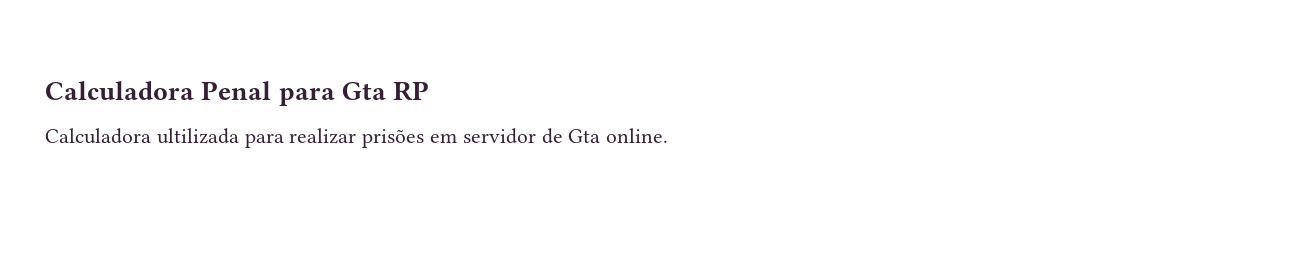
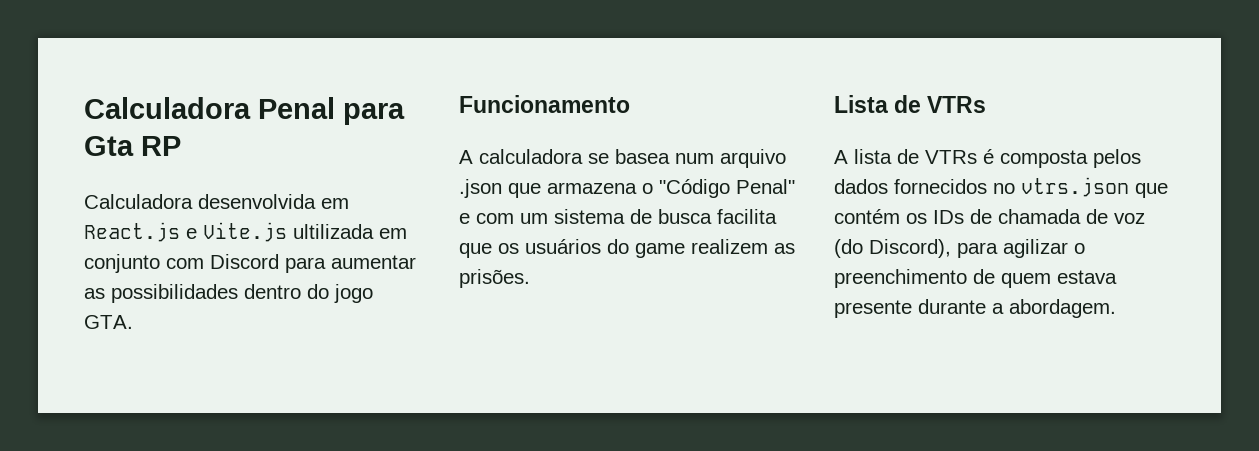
- Calculadora ultilizada para realizar prisões em servidor de Gta online.
+ Calculadora desenvolvida em React.js e Vite.js ultilizada em conjunto com Discord para aumentar as possibilidades dentro do jogo GTA.
+ Funcionamento
+ A calculadora se basea num arquivo .json que armazena o "Código Penal" e com um sistema de busca facilita que os usuários do game realizem as prisões.
+ Lista de VTRs
+ A lista de VTRs é composta pelos dados fornecidos no vtrs.json que contém os IDs de chamada de voz (do Discord), para agilizar o preenchimento de quem estava presente durante a abordagem.

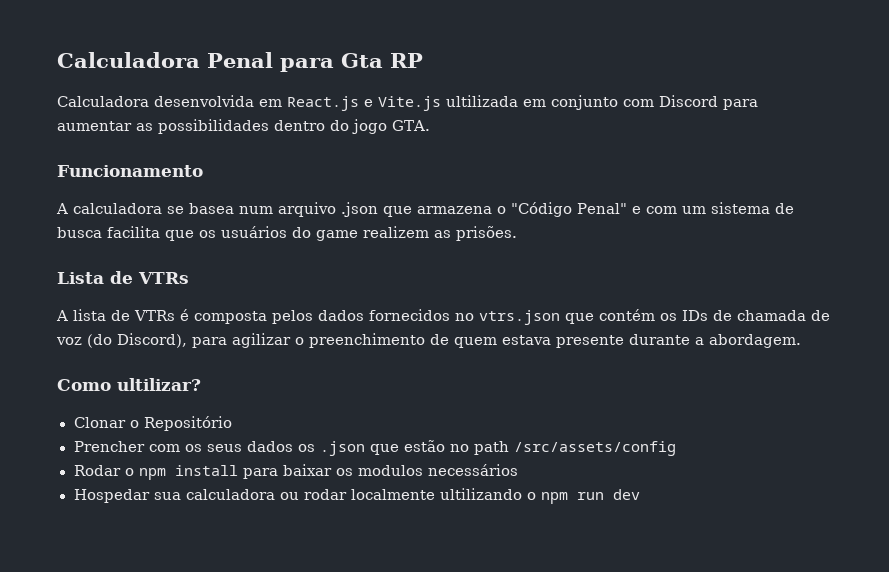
+ Como ultilizar?
+ Clonar o Repositório
+ Prencher com os seus dados os .json que estão no path /src/assets/config
+ Rodar o npm install para baixar os modulos necessários
+ Hospedar sua calculadora ou rodar localmente ultilizando o npm run dev

